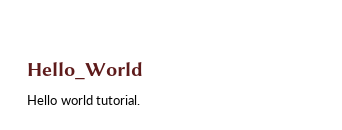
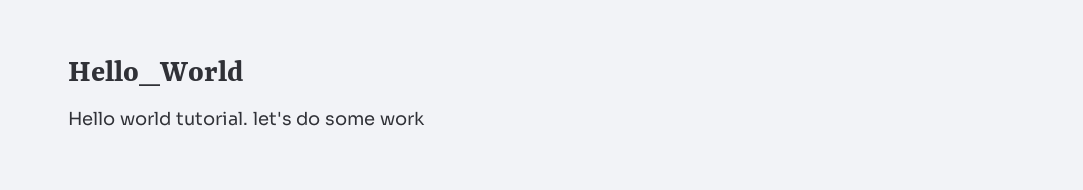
- Hello world tutorial.
+ Hello world tutorial. let's do some work

